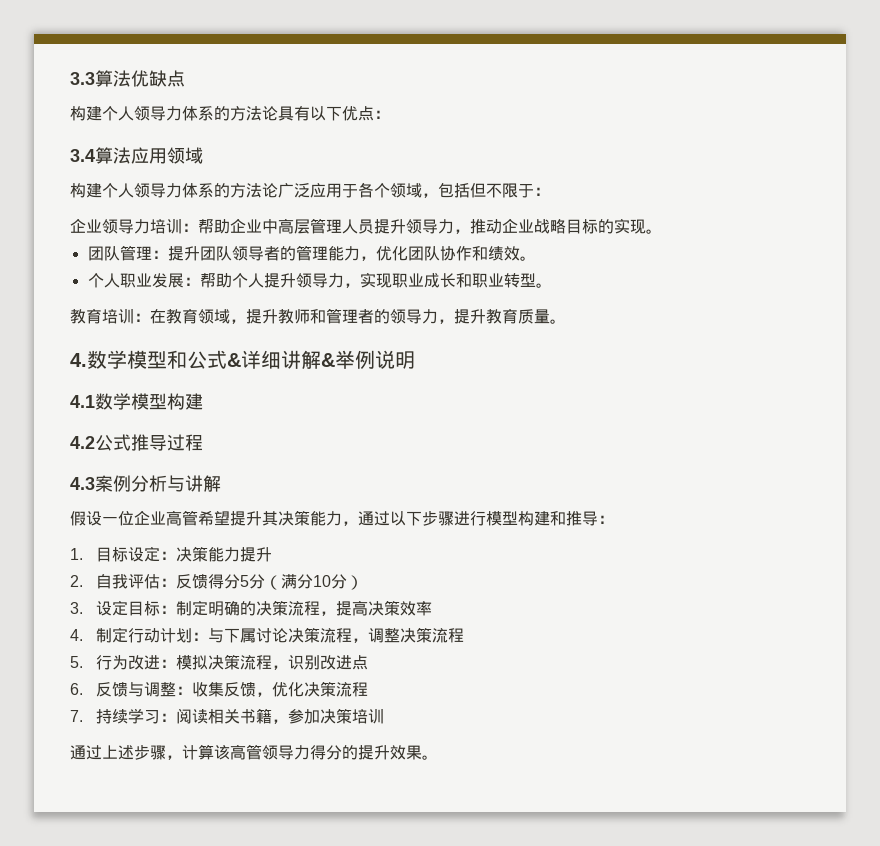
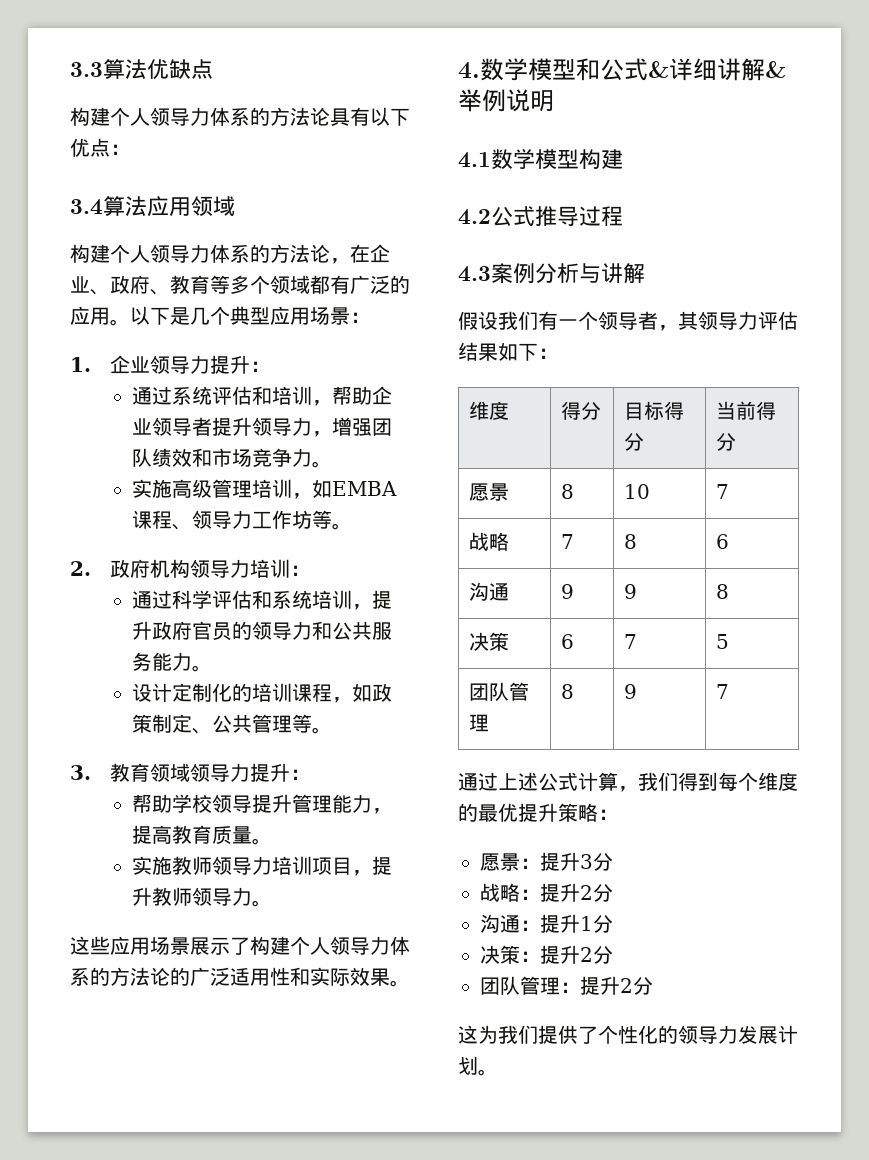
- 构建个人领导力体系的方法论广泛应用于各个领域，包括但不限于：
- 企业领导力培训：帮助企业中高层管理人员提升领导力，推动企业战略目标的实现。
- 团队管理：提升团队领导者的管理能力，优化团队协作和绩效。
- 个人职业发展：帮助个人提升领导力，实现职业成长和职业转型。
- 教育培训：在教育领域，提升教师和管理者的领导力，提升教育质量。
+ 构建个人领导力体系的方法论，在企业、政府、教育等多个领域都有广泛的应用。以下是几个典型应用场景：
+ 1.企业领导力提升：
+ 通过系统评估和培训，帮助企业领导者提升领导力，增强团队绩效和市场竞争力。
+ 实施高级管理培训，如EMBA课程、领导力工作坊等。
+ 2.政府机构领导力培训：
+ 通过科学评估和系统培训，提升政府官员的领导力和公共服务能力。
+ 设计定制化的培训课程，如政策制定、公共管理等。
+ 3.教育领域领导力提升：
+ 帮助学校领导提升管理能力，提高教育质量。
+ 实施教师领导力培训项目，提升教师领导力。
+ 这些应用场景展示了构建个人领导力体系的方法论的广泛适用性和实际效果。
- 假设一位企业高管希望提升其决策能力，通过以下步骤进行模型构建和推导：
- 1.目标设定：决策能力提升
- 2.自我评估：反馈得分5分（满分10分）
- 3.设定目标：制定明确的决策流程，提高决策效率
- 4.制定行动计划：与下属讨论决策流程，调整决策流程
- 5.行为改进：模拟决策流程，识别改进点
- 6.反馈与调整：收集反馈，优化决策流程
- 7.持续学习：阅读相关书籍，参加决策培训
- 通过上述步骤，计算该高管领导力得分的提升效果。
+ 假设我们有一个领导者，其领导力评估结果如下：
+ 维度 | 得分 | 目标得分 | 当前得分
+ 愿景 | 8 | 10 | 7
+ 战略 | 7 | 8 | 6
+ 沟通 | 9 | 9 | 8
+ 决策 | 6 | 7 | 5
+ 团队管理 | 8 | 9 | 7
+ 通过上述公式计算，我们得到每个维度的最优提升策略：
+ 愿景：提升3分
+ 战略：提升2分
+ 沟通：提升1分
+ 决策：提升2分
+ 团队管理：提升2分
+ 这为我们提供了个性化的领导力发展计划。

